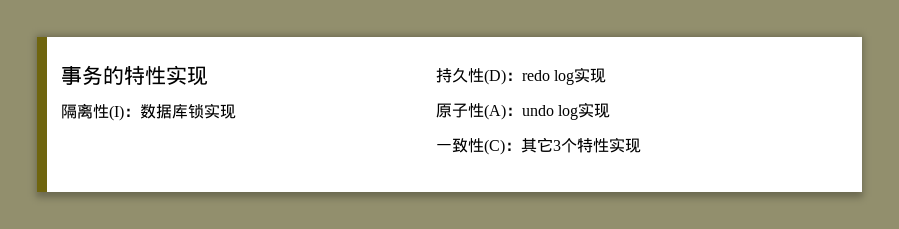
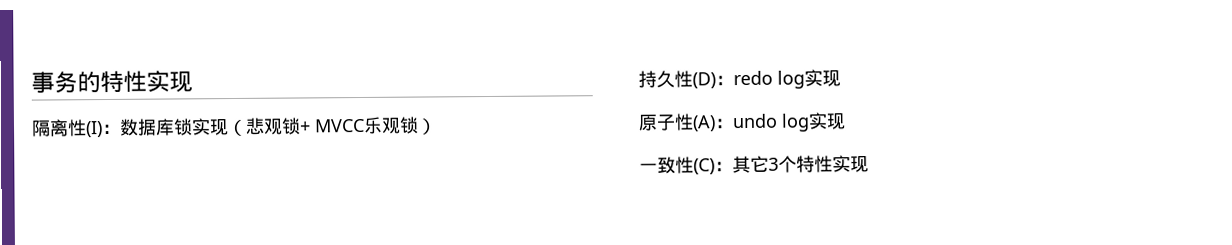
- 隔离性(I)：数据库锁实现
+ 隔离性(I)：数据库锁实现（悲观锁+ MVCC乐观锁）

